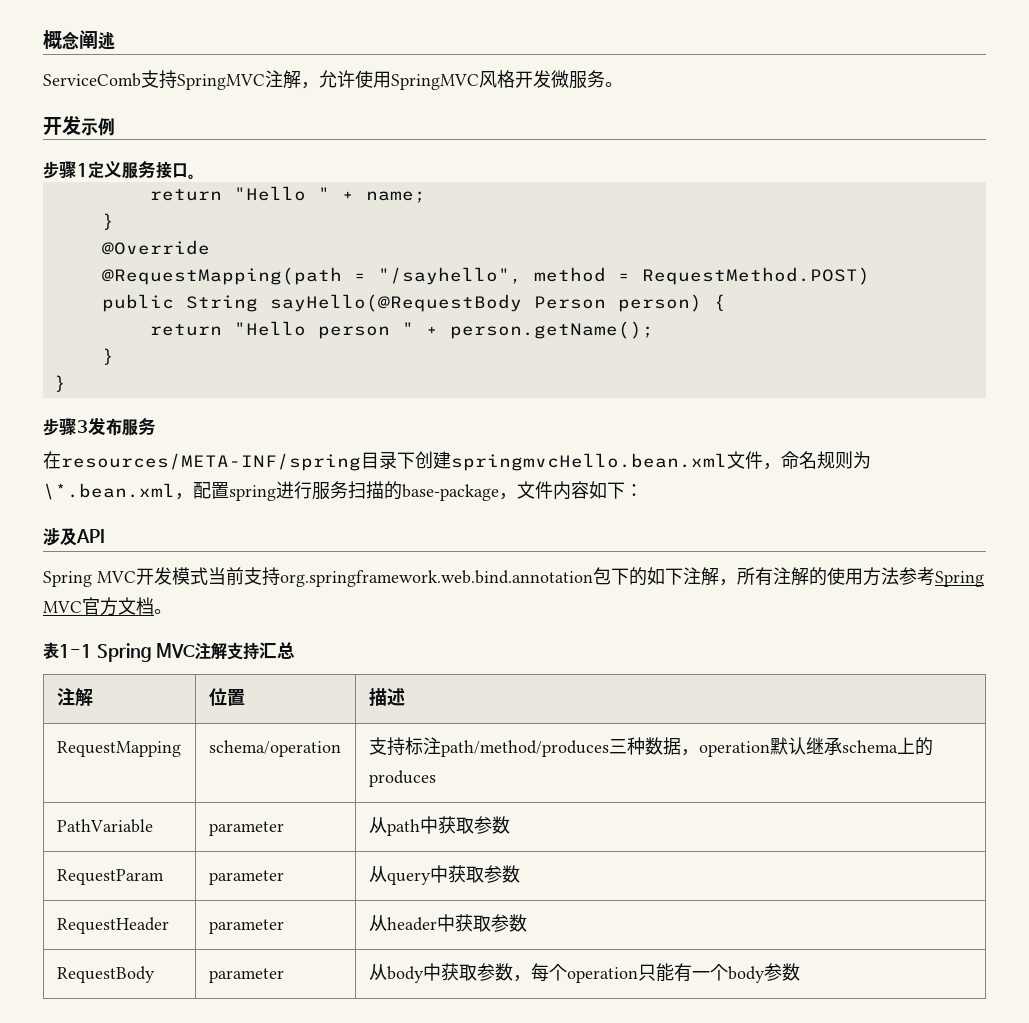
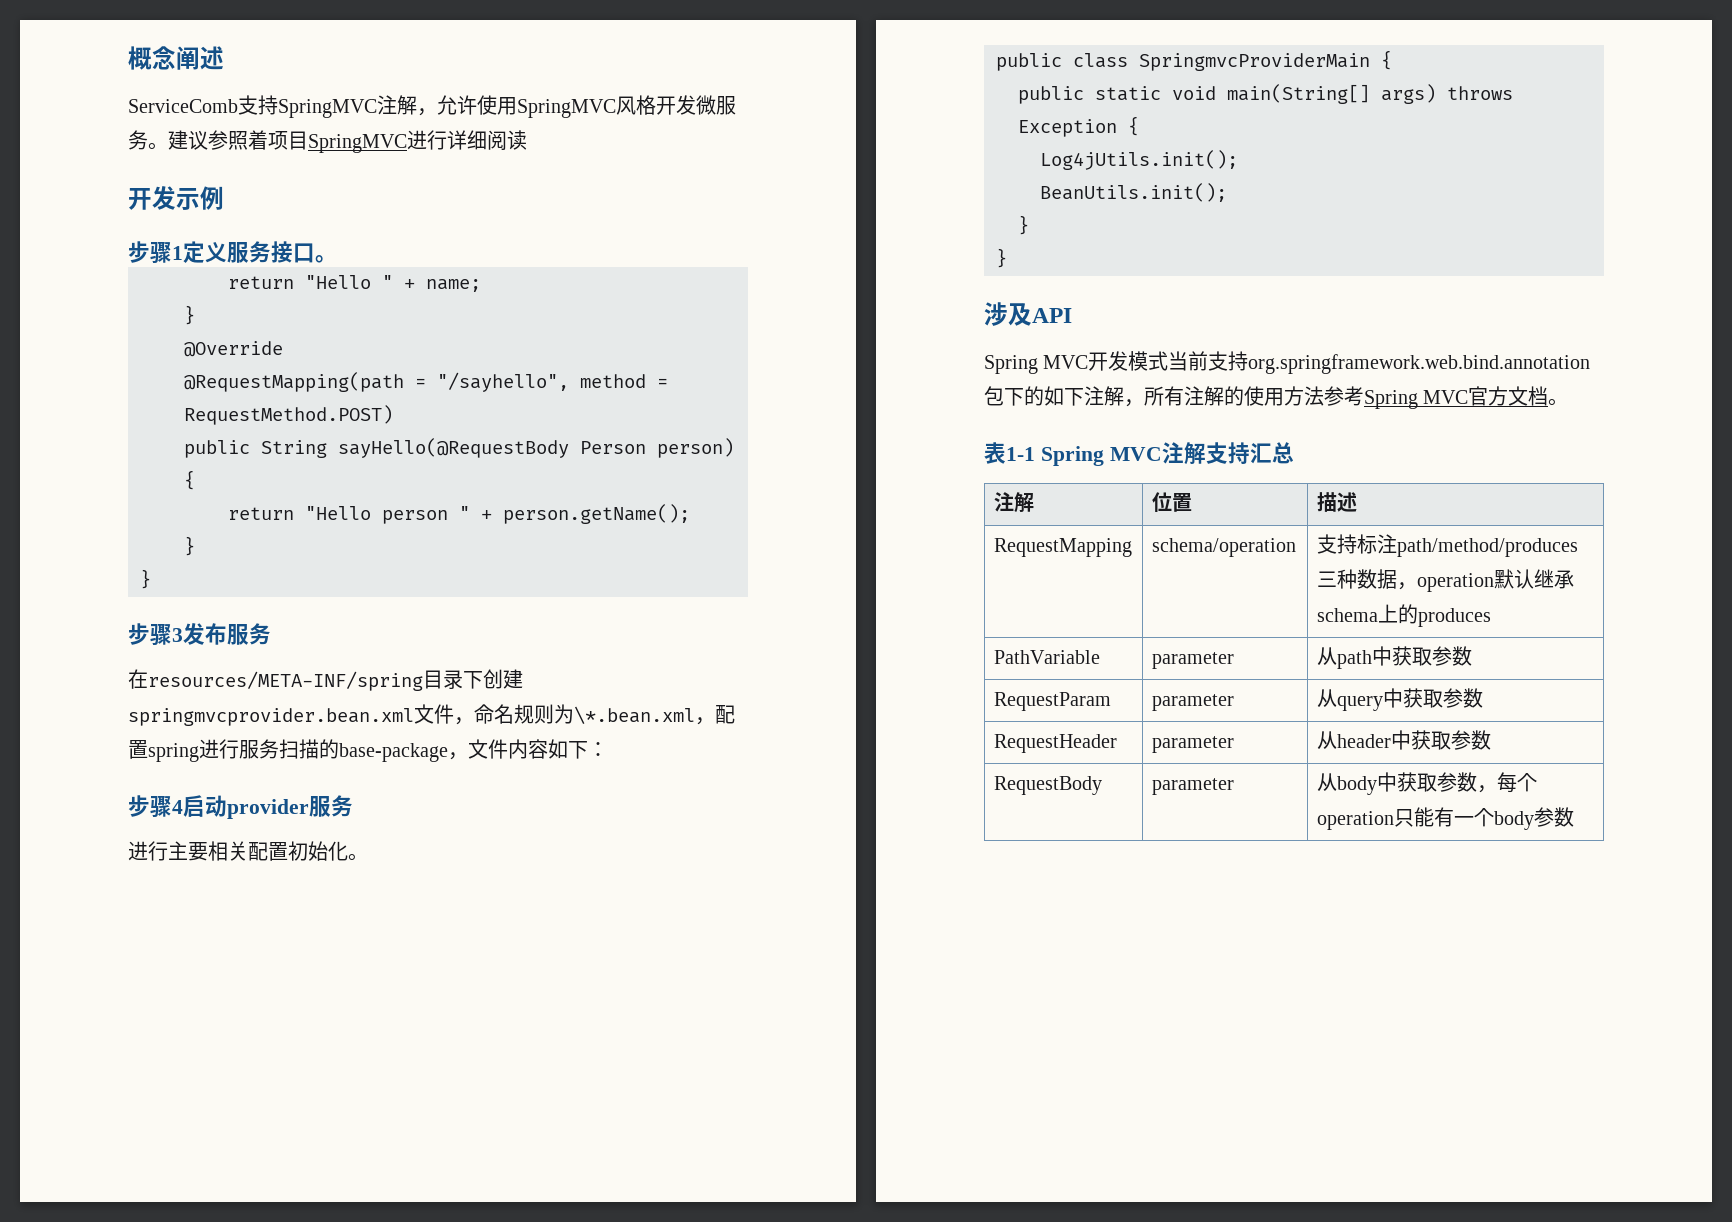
+ 建议参照着项目SpringMVC进行详细阅读
- 在resources/META-INF/spring目录下创建springmvcHello.bean.xml文件，命名规则为\*.bean.xml，配置spring进行服务扫描的base-package，文件内容如下：
+ 在resources/META-INF/spring目录下创建springmvcprovider.bean.xml文件，命名规则为\*.bean.xml，配置spring进行服务扫描的base-package，文件内容如下：
+ 步骤4启动provider服务
+ 进行主要相关配置初始化。
+ public class SpringmvcProviderMain {
+ public static void main(String[] args) throws Exception {
+ Log4jUtils.init();
+ BeanUtils.init();
+ }
+ }

